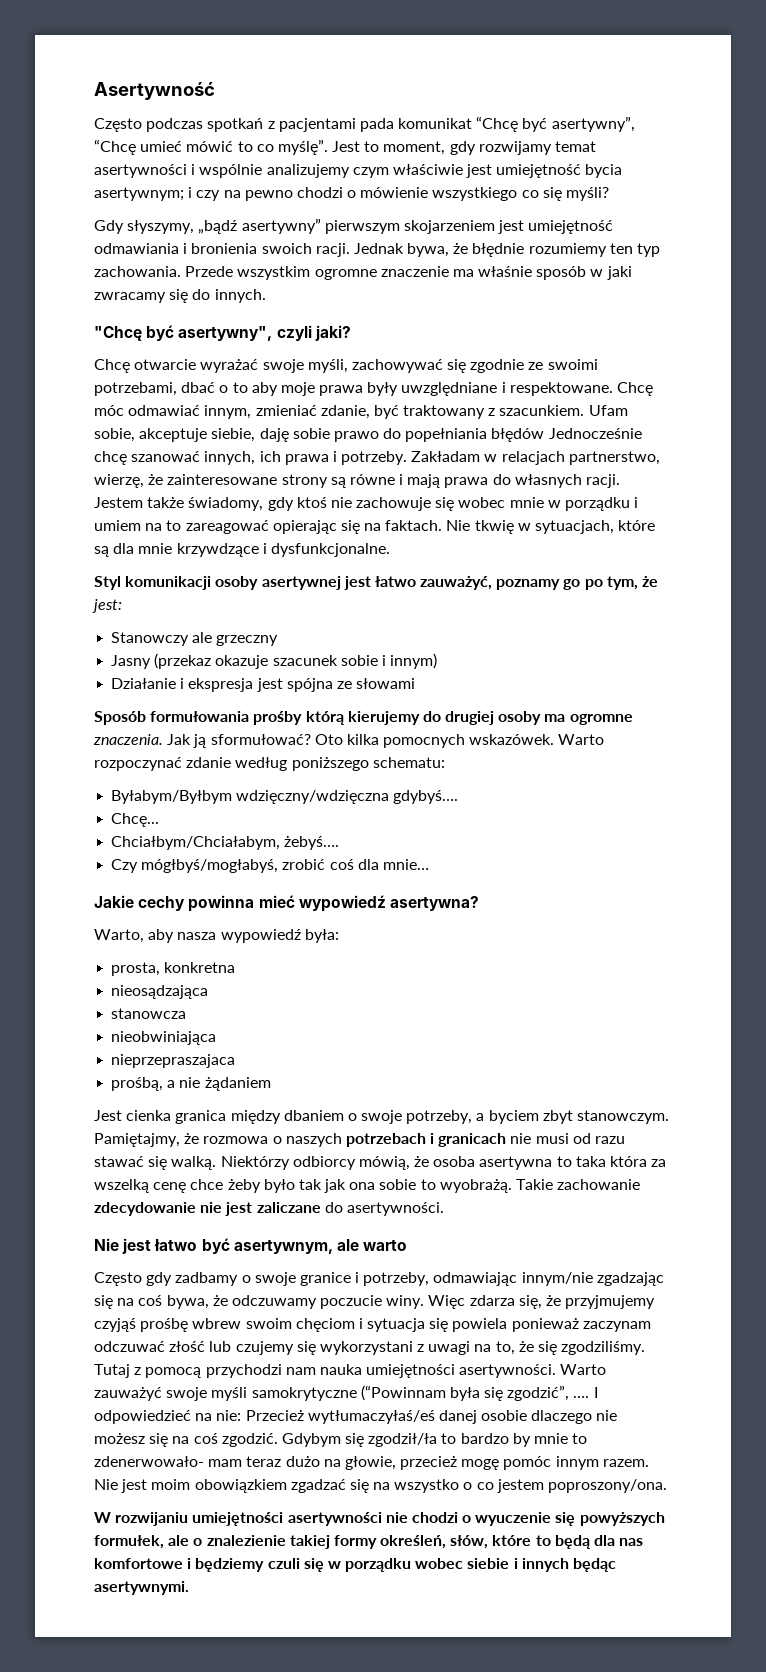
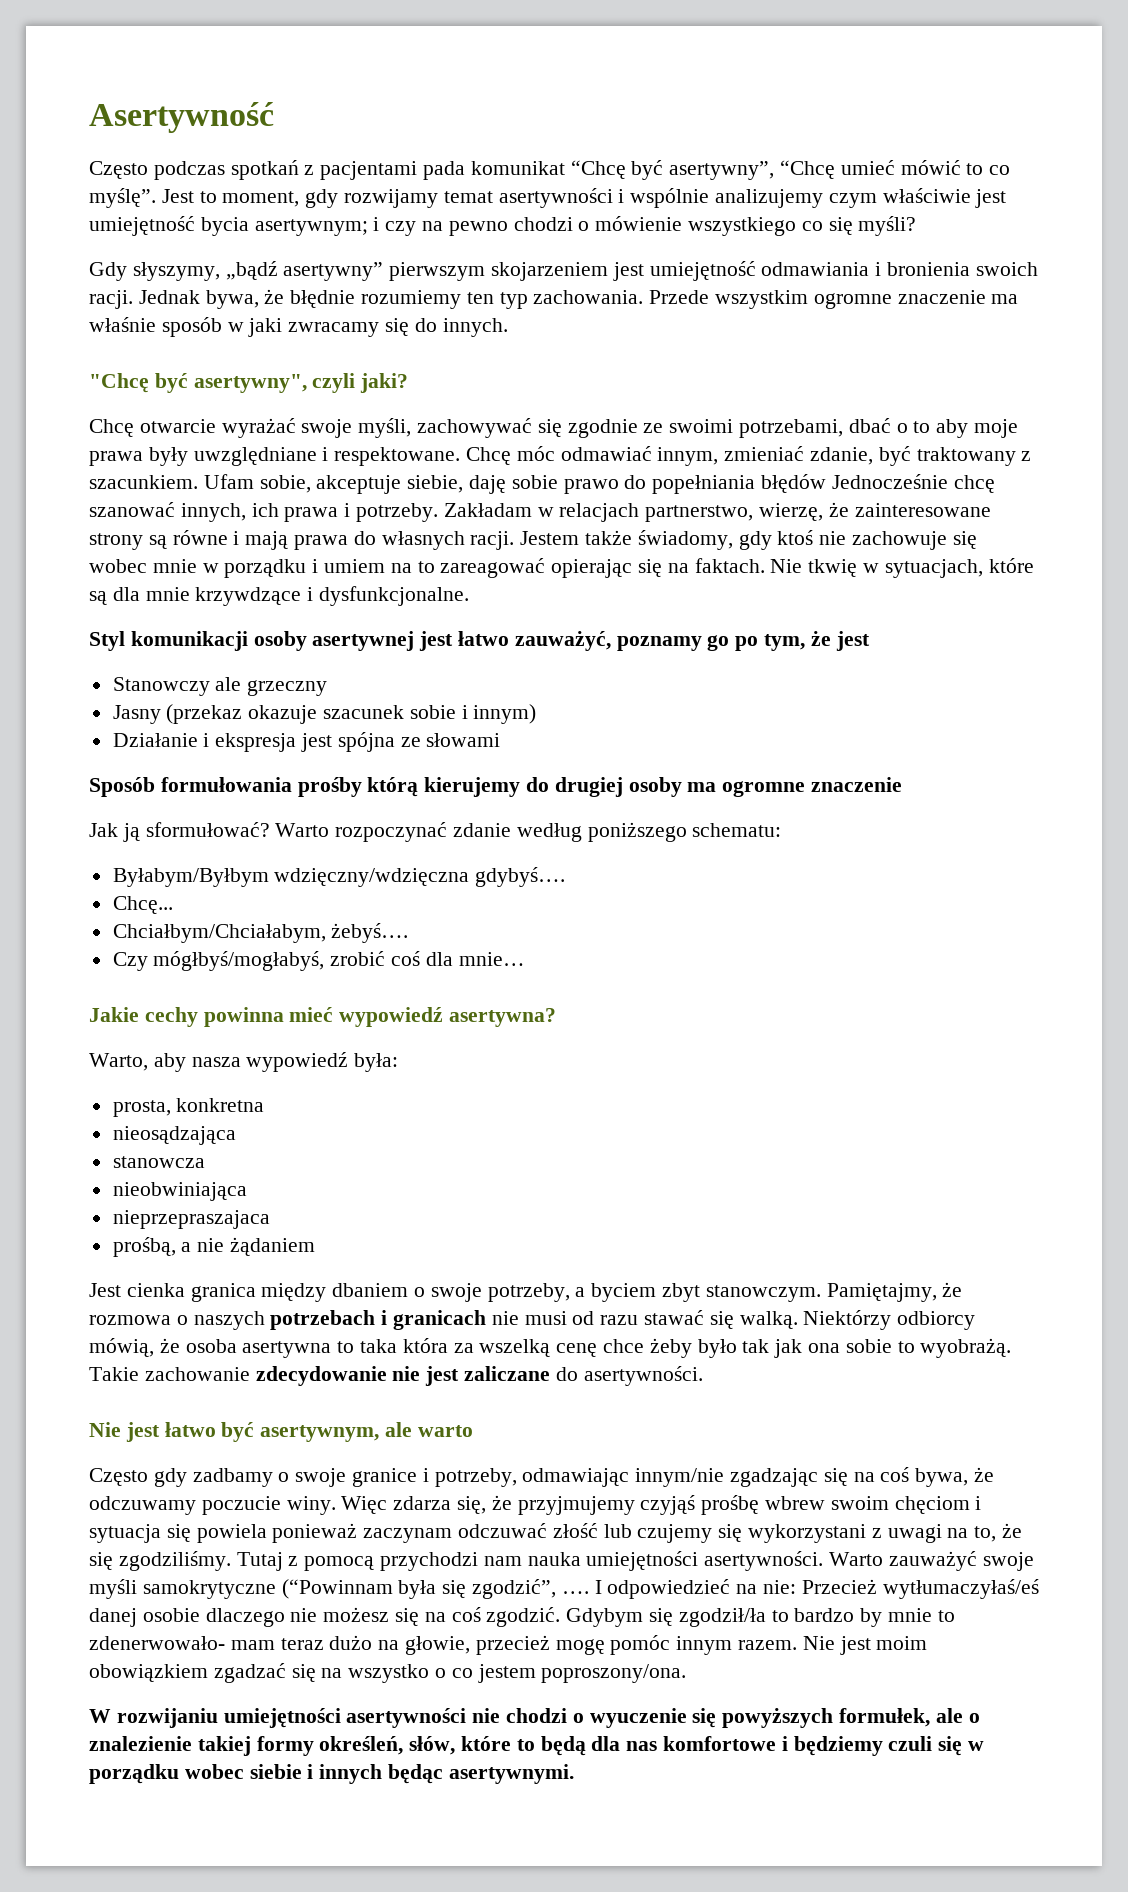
- Styl komunikacji osoby asertywnej jest łatwo zauważyć, poznamy go po tym, że jest:
+ Styl komunikacji osoby asertywnej jest łatwo zauważyć, poznamy go po tym, że jest
- Sposób formułowania prośby którą kierujemy do drugiej osoby ma ogromne znaczenia. Jak ją sformułować?
+ Sposób formułowania prośby którą kierujemy do drugiej osoby ma ogromne znaczenie
+ Jak ją sformułować?
- Oto kilka pomocnych wskazówek.

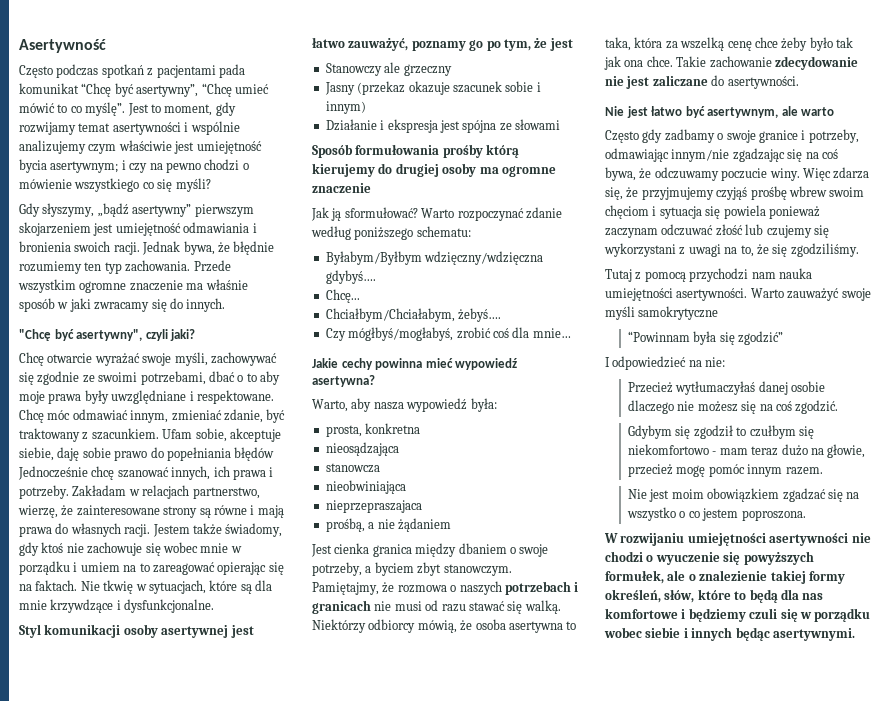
- Niektórzy odbiorcy mówią, że osoba asertywna to taka która za wszelką cenę chce żeby było tak jak ona sobie to wyobrażą.
+ Niektórzy odbiorcy mówią, że osoba asertywna to taka, która za wszelką cenę chce żeby było tak jak ona chce.
- Więc zdarza się, że przyjmujemy czyjąś prośbę wbrew swoim chęciom i sytuacja się powiela ponieważ zaczynam odczuwać złość lub czujemy się wykorzystani z uwagi na to, że się zgodziliśmy. Tutaj z pomocą przychodzi nam nauka umiejętności asertywności.
+ Więc zdarza się, że przyjmujemy czyjąś prośbę wbrew swoim chęciom i sytuacja się powiela ponieważ zaczynam odczuwać złość lub czujemy się wykorzystani z uwagi na to, że się zgodziliśmy.
+ Tutaj z pomocą przychodzi nam nauka umiejętności asertywności.
- Warto zauważyć swoje myśli samokrytyczne (“Powinnam była się zgodzić”, …. I odpowiedzieć na nie: Przecież wytłumaczyłaś/eś danej osobie dlaczego nie możesz się na coś zgodzić. Gdybym się zgodził/ła to bardzo by mnie to zdenerwowało- mam teraz dużo na głowie, przecież mogę pomóc innym razem. Nie jest moim obowiązkiem zgadzać się na wszystko o co jestem poproszony/ona.
+ Warto zauważyć swoje myśli samokrytyczne
+ “Powinnam była się zgodzić”
+ I odpowiedzieć na nie:
+ Przecież wytłumaczyłaś danej osobie dlaczego nie możesz się na coś zgodzić.
+ Gdybym się zgodził to czułbym się niekomfortowo - mam teraz dużo na głowie, przecież mogę pomóc innym razem.
+ Nie jest moim obowiązkiem zgadzać się na wszystko o co jestem poproszona.

